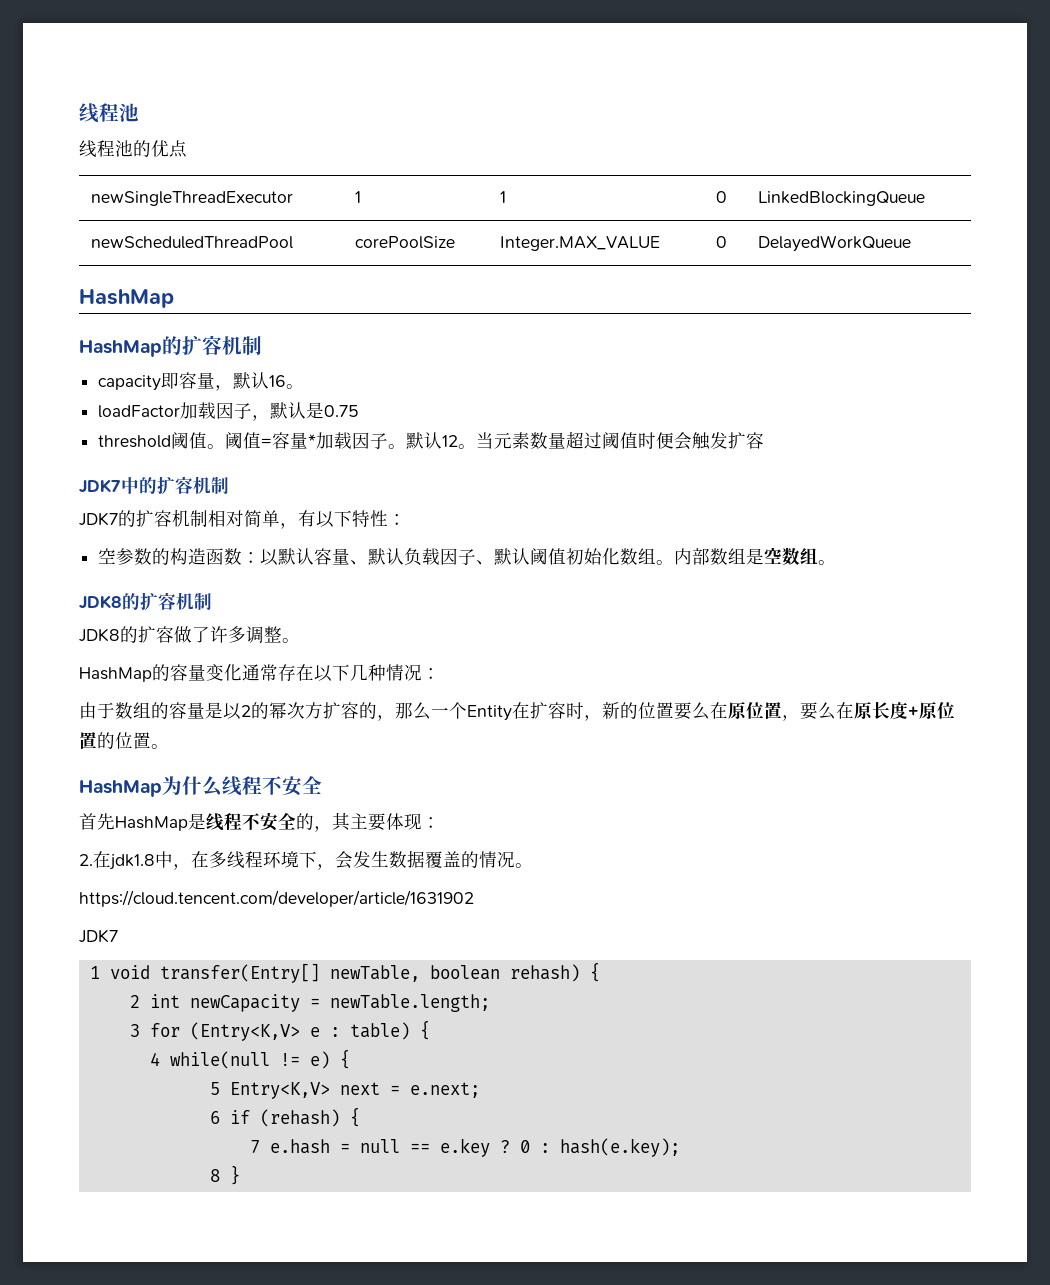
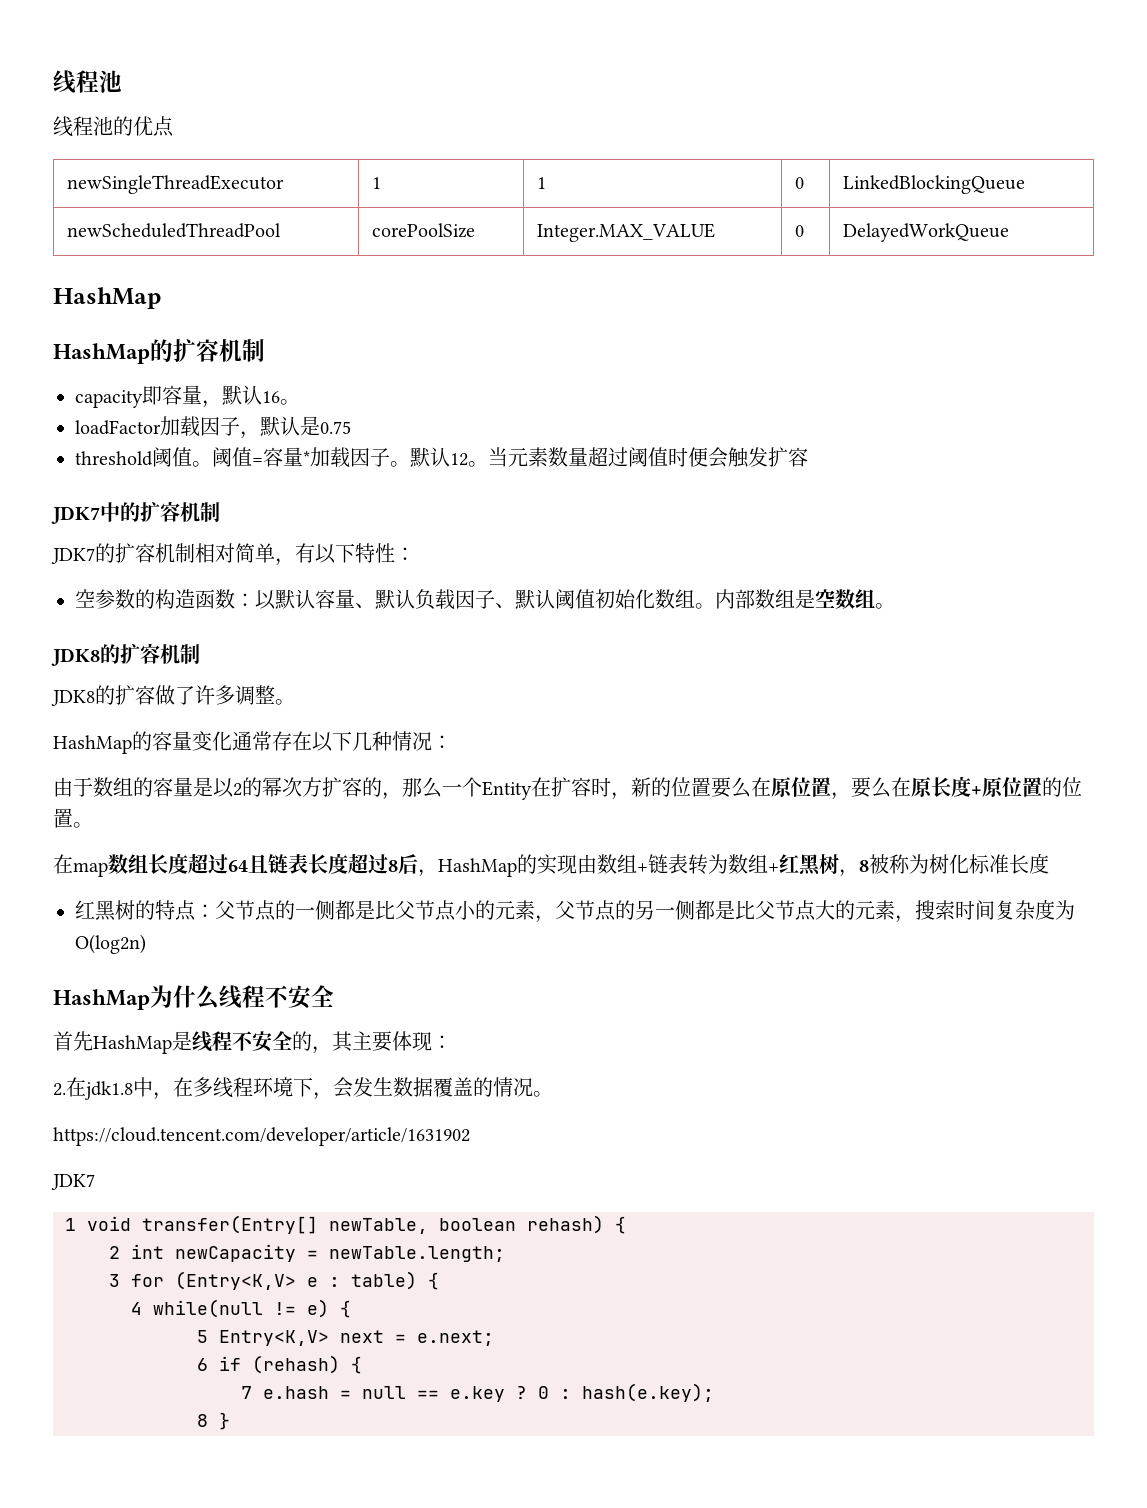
+ 在map数组长度超过64且链表长度超过8后，HashMap的实现由数组+链表转为数组+红黑树，8被称为树化标准长度
+ 红黑树的特点：父节点的一侧都是比父节点小的元素，父节点的另一侧都是比父节点大的元素，搜索时间复杂度为O(log2n)

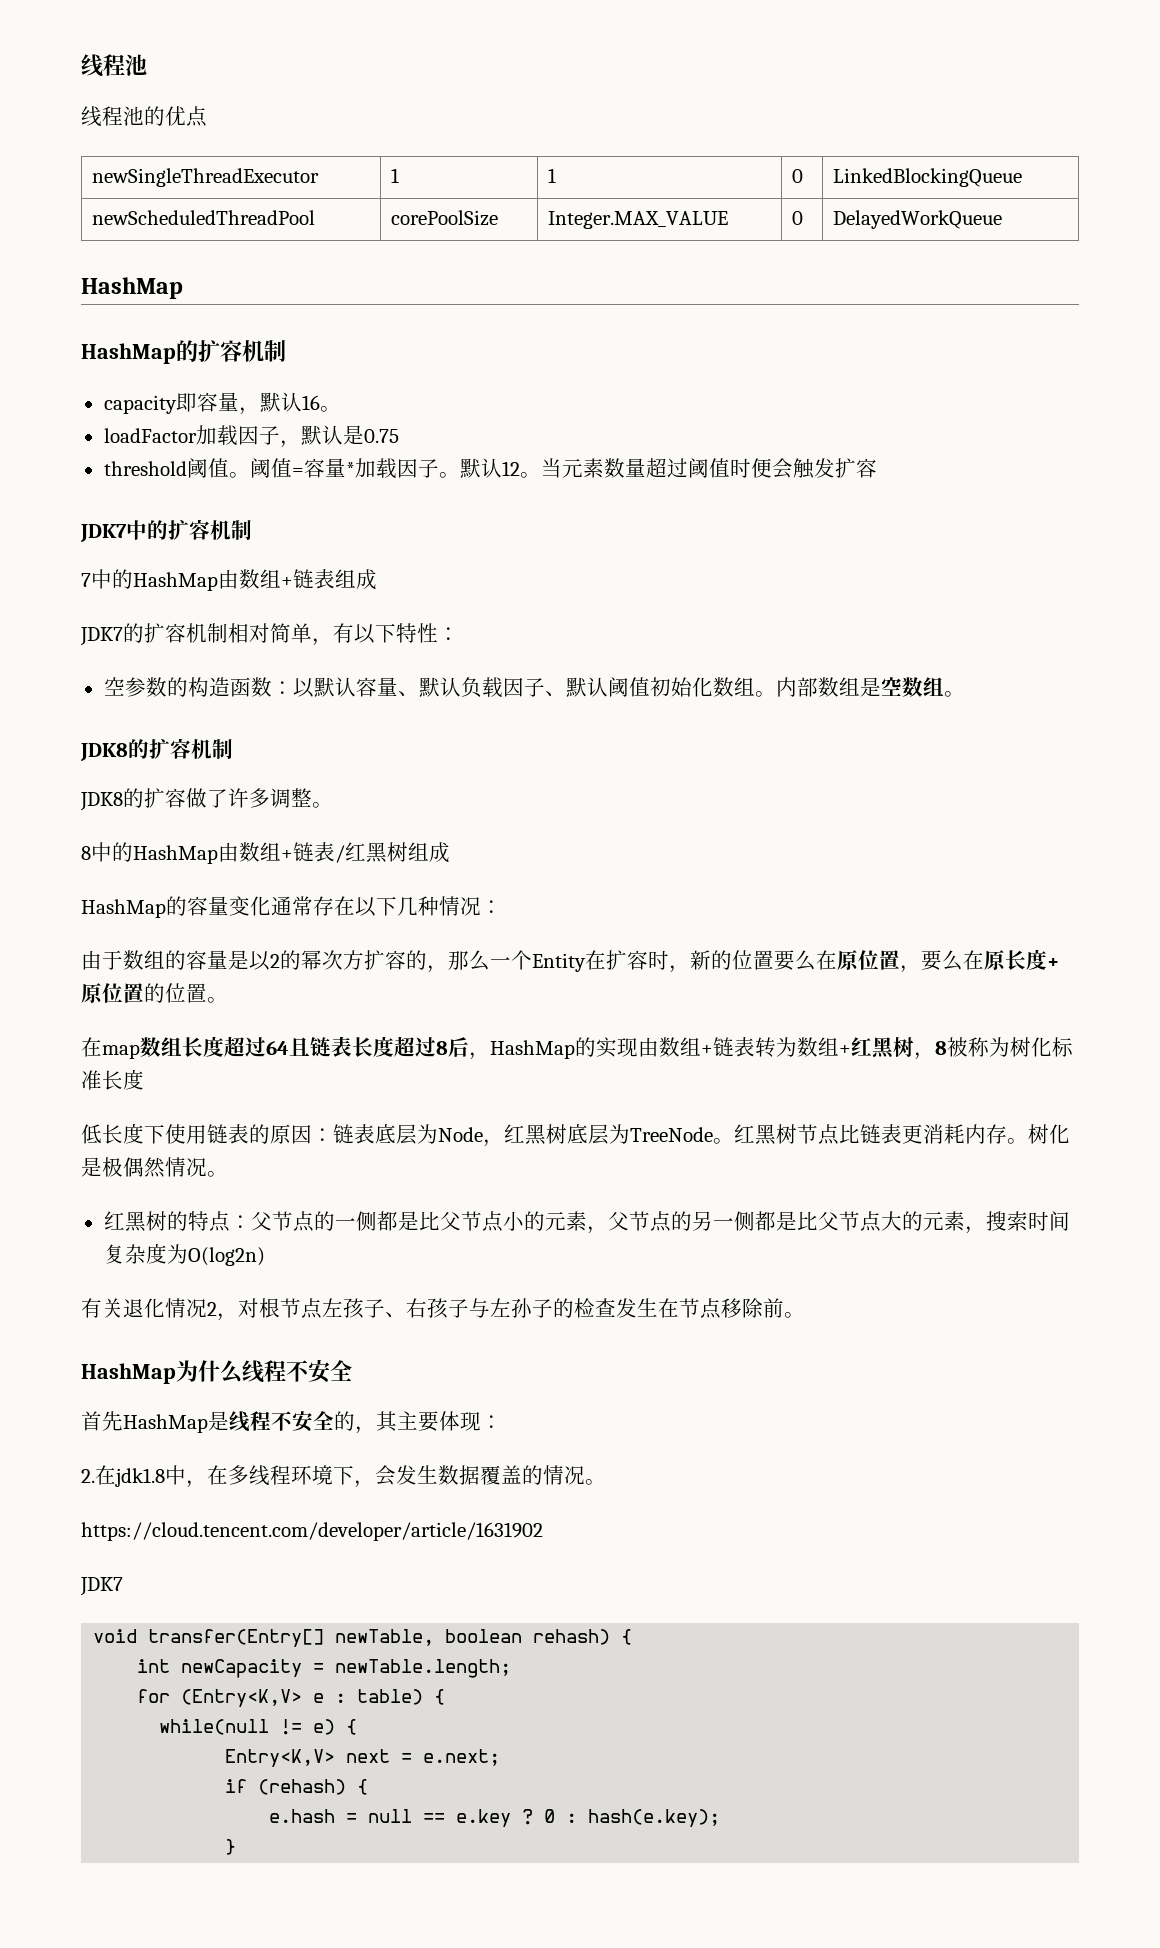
+ 7中的HashMap由数组+链表组成
+ 8中的HashMap由数组+链表/红黑树组成
+ 低长度下使用链表的原因：链表底层为Node，红黑树底层为TreeNode。红黑树节点比链表更消耗内存。树化是极偶然情况。
+ 有关退化情况2，对根节点左孩子、右孩子与左孙子的检查发生在节点移除前。
- 1 void transfer(Entry[] newTable, boolean rehash) {
+ void transfer(Entry[] newTable, boolean rehash) {
- 2 int newCapacity = newTable.length;
+ int newCapacity = newTable.length;
- 3 for (Entry<K,V> e : table) {
+ for (Entry<K,V> e : table) {
- 4 while(null != e) {
+ while(null != e) {
- 5 Entry<K,V> next = e.next;
+ Entry<K,V> next = e.next;
- 6 if (rehash) {
+ if (rehash) {
- 7 e.hash = null == e.key ?
+ e.hash = null == e.key ?
- 8 }
+ }

